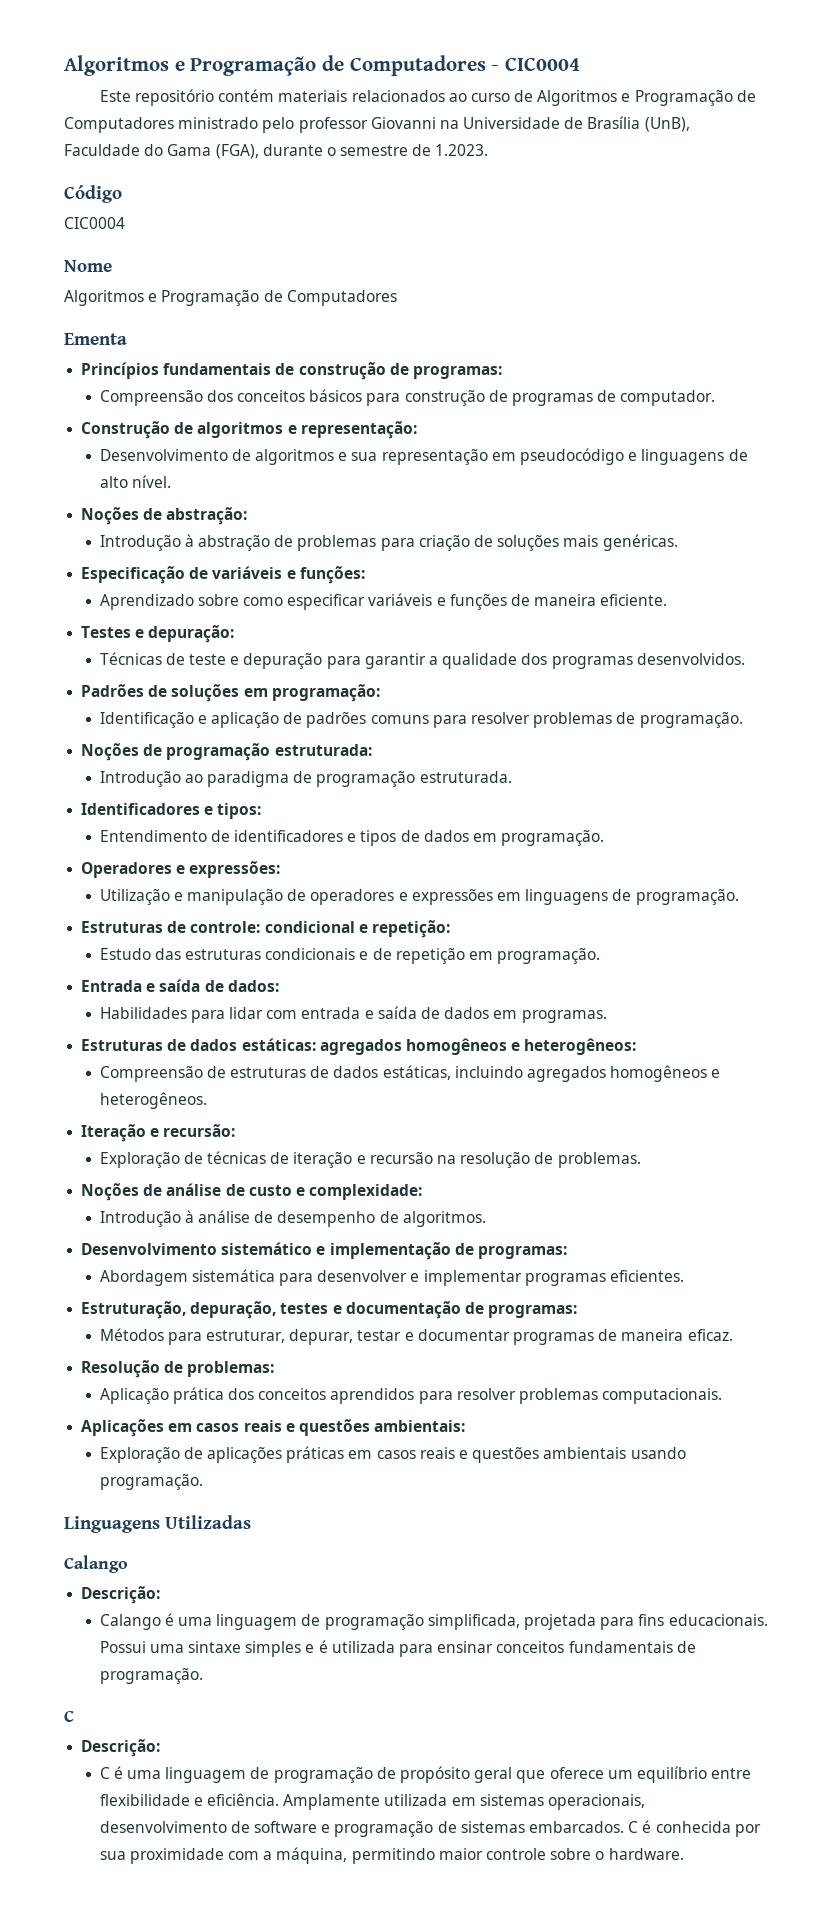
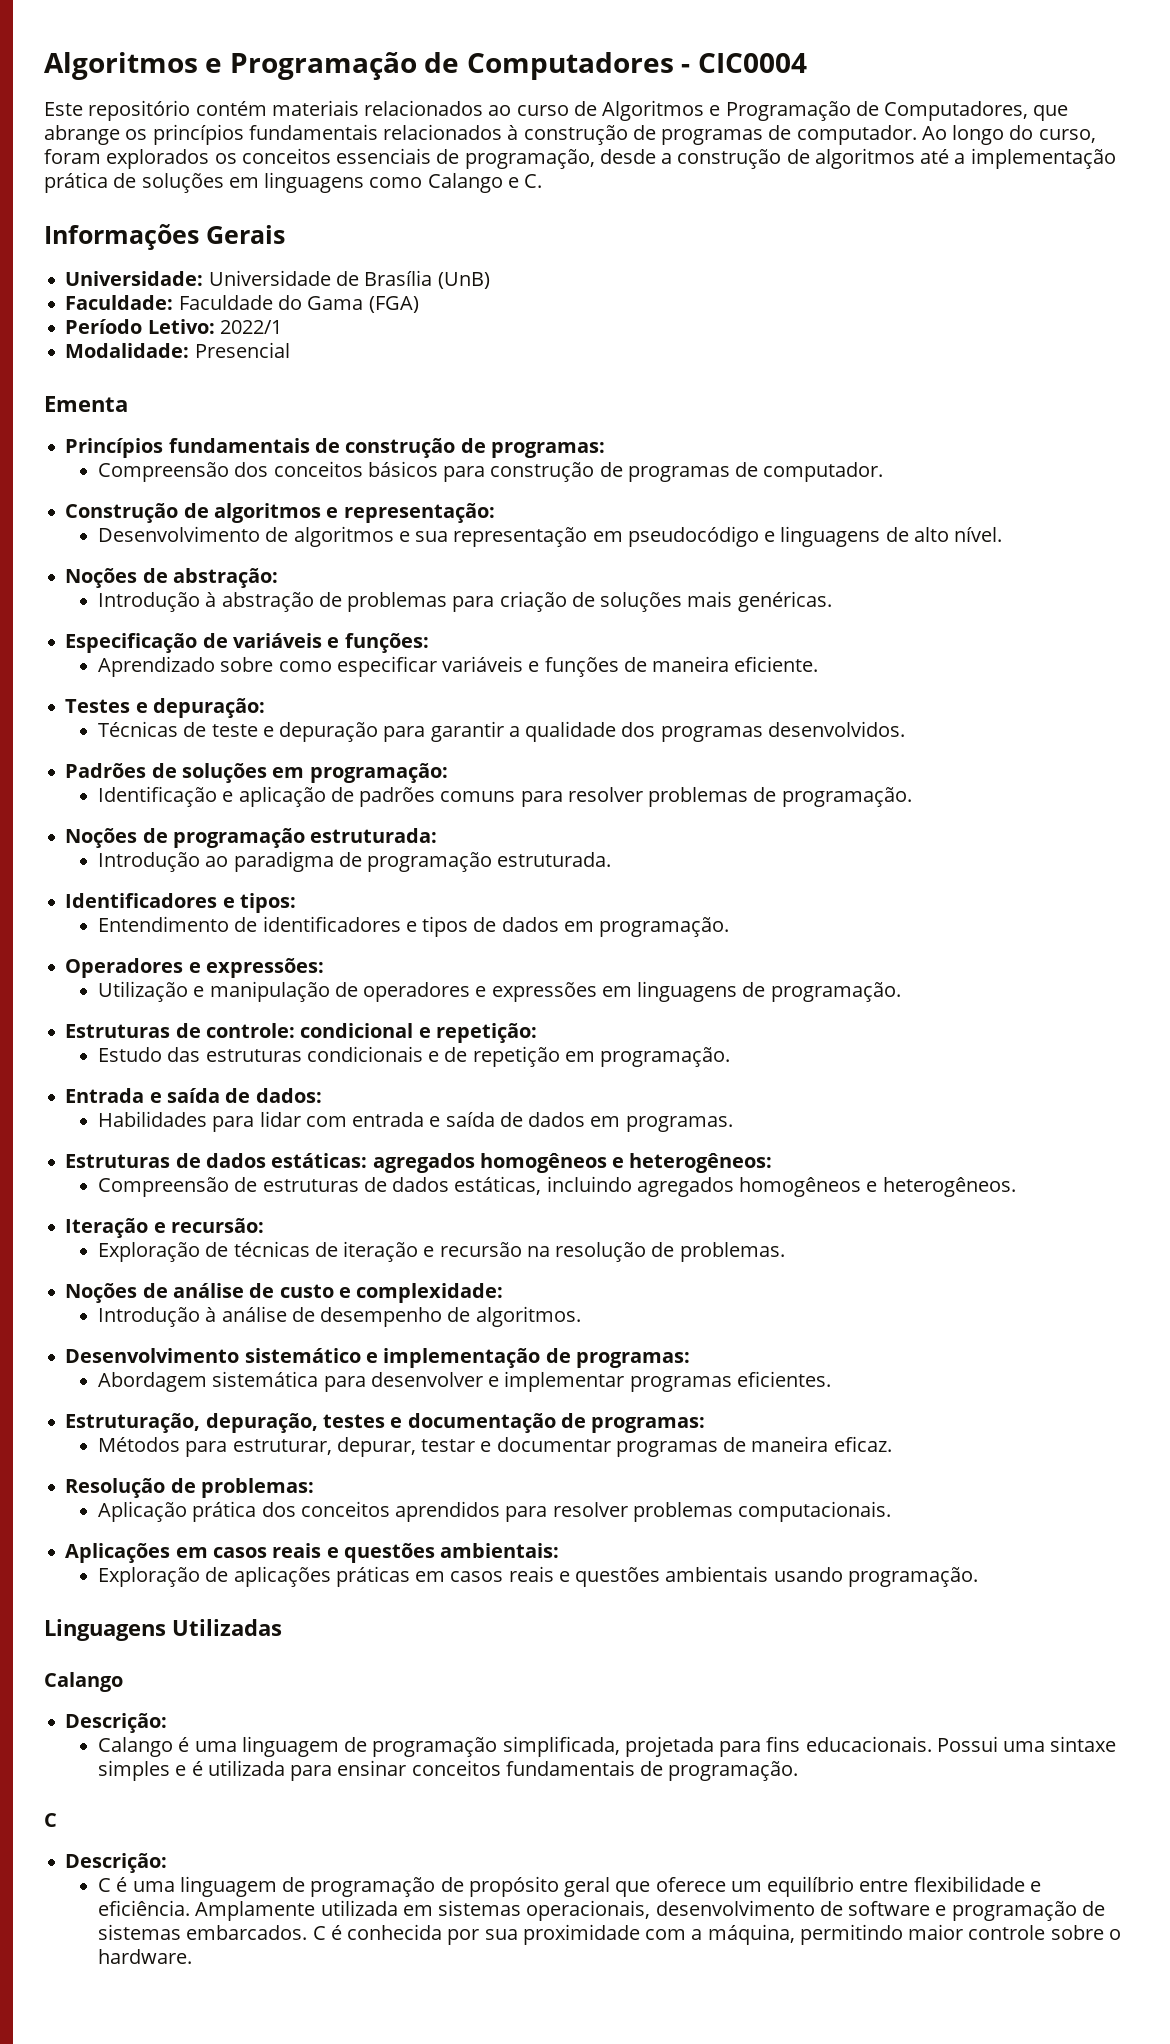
- Este repositório contém materiais relacionados ao curso de Algoritmos e Programação de Computadores ministrado pelo professor Giovanni na Universidade de Brasília (UnB), Faculdade do Gama (FGA), durante o semestre de 1.2023.
- Código
- CIC0004
- Nome
- Algoritmos e Programação de Computadores
+ Este repositório contém materiais relacionados ao curso de Algoritmos e Programação de Computadores, que abrange os princípios fundamentais relacionados à construção de programas de computador. Ao longo do curso, foram explorados os conceitos essenciais de programação, desde a construção de algoritmos até a implementação prática de soluções em linguagens como Calango e C.
+ Informações Gerais
+ Universidade: Universidade de Brasília (UnB)
+ Faculdade: Faculdade do Gama (FGA)
+ Período Letivo: 2022/1
+ Modalidade: Presencial

